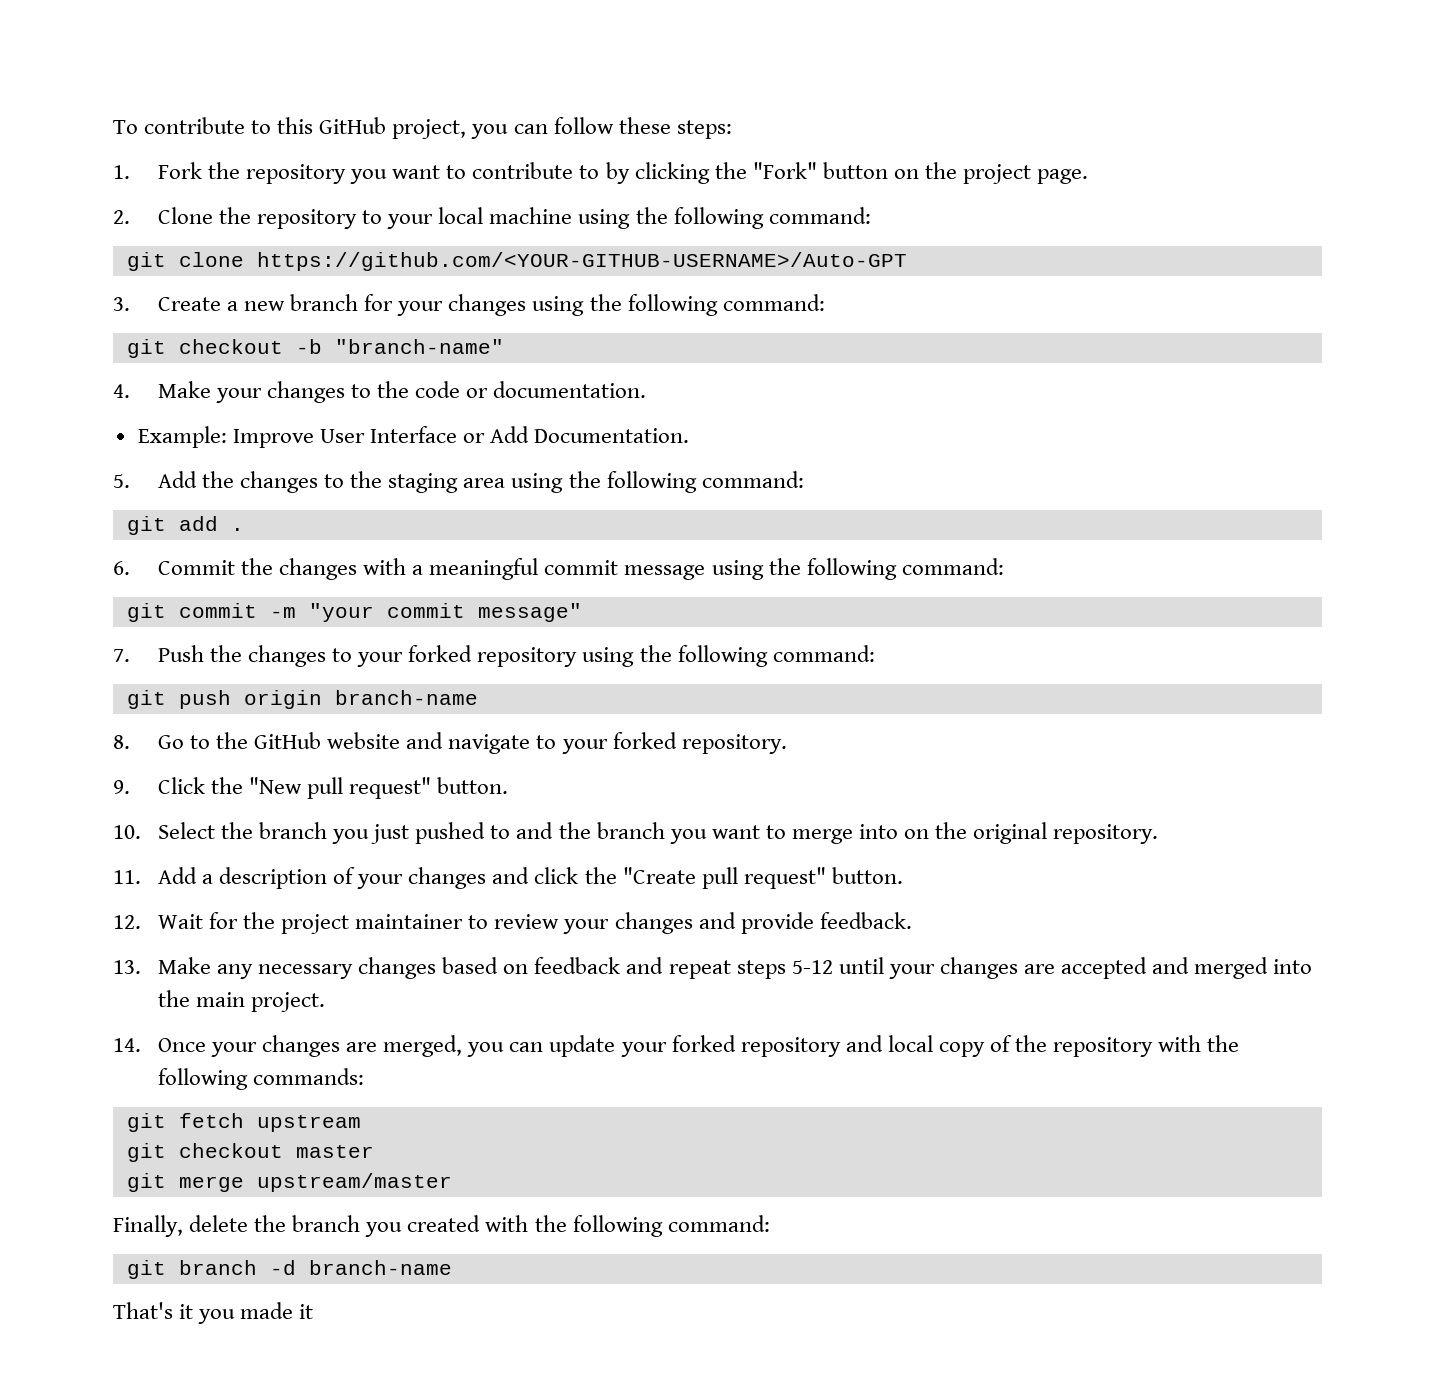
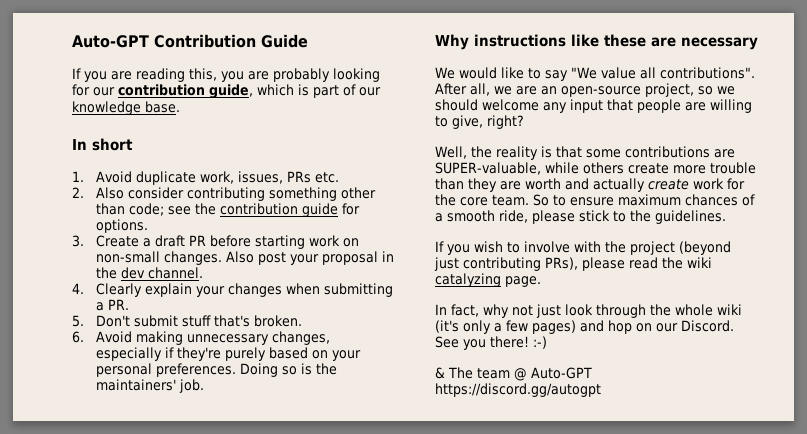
- To contribute to this GitHub project, you can follow these steps:
- 1. Fork the repository you want to contribute to by clicking the "Fork" button on the project page.
- 2. Clone the repository to your local machine using the following command:
- git clone https://github.com/<YOUR-GITHUB-USERNAME>/Auto-GPT
- 3. Create a new branch for your changes using the following command:
- git checkout -b "branch-name"
- 4. Make your changes to the code or documentation.
- Example: Improve User Interface or Add Documentation.
- 5. Add the changes to the staging area using the following command:
- git add .
- 6. Commit the changes with a meaningful commit message using the following command:
- git commit -m "your commit message"
- 7. Push the changes to your forked repository using the following command:
- git push origin branch-name
- 8. Go to the GitHub website and navigate to your forked repository.
- 9. Click the "New pull request" button.
- 10. Select the branch you just pushed to and the branch you want to merge into on the original repository.
- 11. Add a description of your changes and click the "Create pull request" button.
- 12. Wait for the project maintainer to review your changes and provide feedback.
- 13. Make any necessary changes based on feedback and repeat steps 5-12 until your changes are accepted and merged into the main project.
- 14. Once your changes are merged, you can update your forked repository and local copy of the repository with the following commands:
- git fetch upstream
- git checkout master
- git merge upstream/master
- Finally, delete the branch you created with the following command:
- git branch -d branch-name
- That's it you made it
+ Auto-GPT Contribution Guide
+ If you are reading this, you are probably looking for our contribution guide, which is part of our knowledge base.
+ In short
+ 1. Avoid duplicate work, issues, PRs etc.
+ 2. Also consider contributing something other than code; see the contribution guide for options.
+ 3. Create a draft PR before starting work on non-small changes. Also post your proposal in the dev channel.
+ 4. Clearly explain your changes when submitting a PR.
+ 5. Don't submit stuff that's broken.
+ 6. Avoid making unnecessary changes, especially if they're purely based on your personal preferences. Doing so is the maintainers' job.
+ Why instructions like these are necessary
+ We would like to say "We value all contributions". After all, we are an open-source project, so we should welcome any input that people are willing to give, right?
+ Well, the reality is that some contributions are SUPER-valuable, while others create more trouble than they are worth and actually create work for the core team. So to ensure maximum chances of a smooth ride, please stick to the guidelines.
+ If you wish to involve with the project (beyond just contributing PRs), please read the wiki catalyzing page.
+ In fact, why not just look through the whole wiki (it's only a few pages) and hop on our Discord. See you there! :-)
+ & The team @ Auto-GPT https://discord.gg/autogpt

